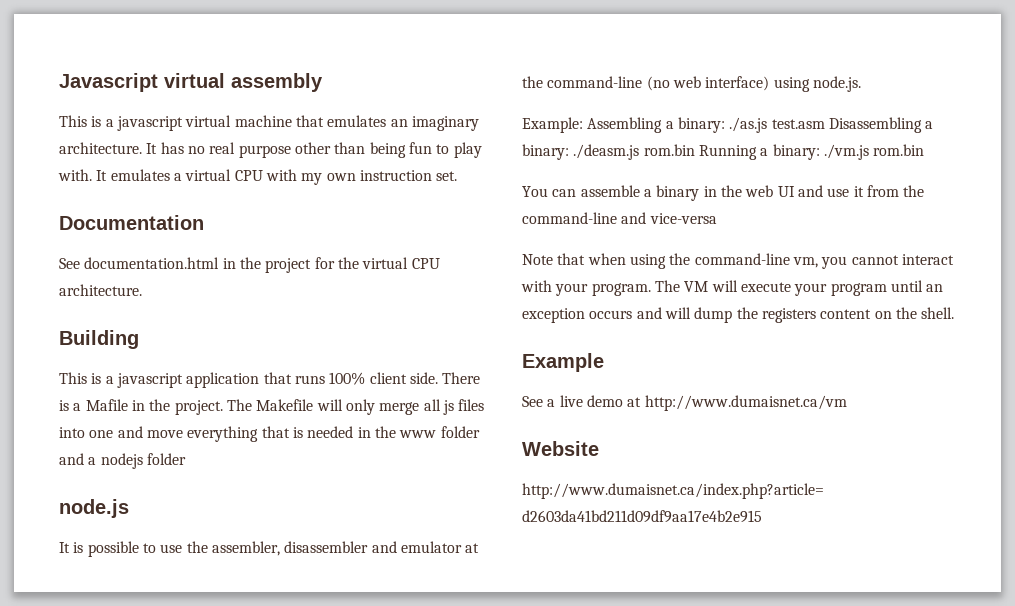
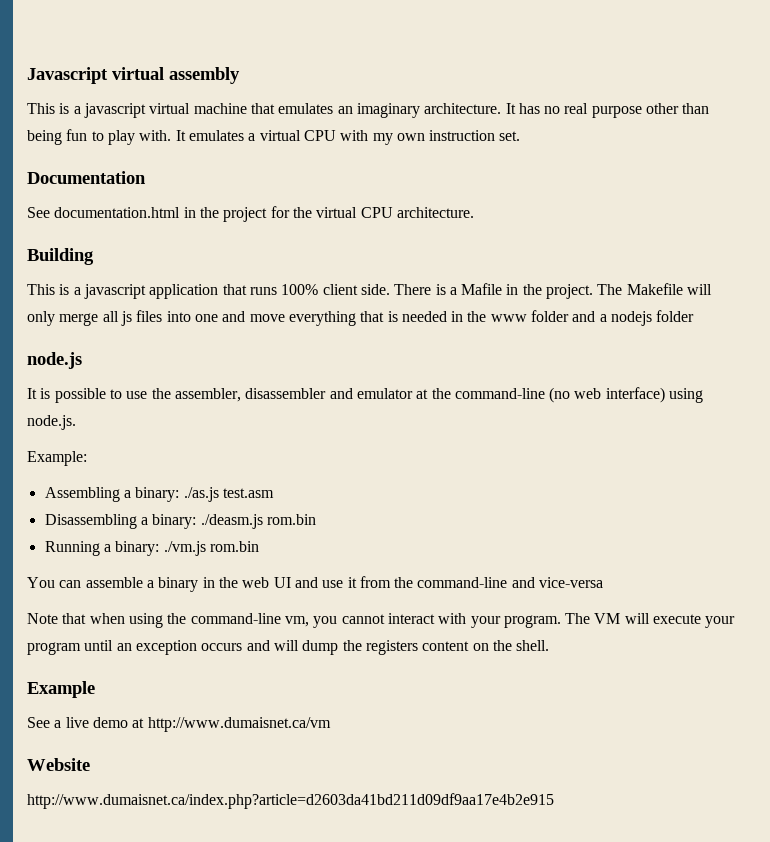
- Example: Assembling a binary: ./as.js test.asm Disassembling a binary: ./deasm.js rom.bin Running a binary: ./vm.js rom.bin
+ Example:
+ Assembling a binary: ./as.js test.asm
+ Disassembling a binary: ./deasm.js rom.bin
+ Running a binary: ./vm.js rom.bin

